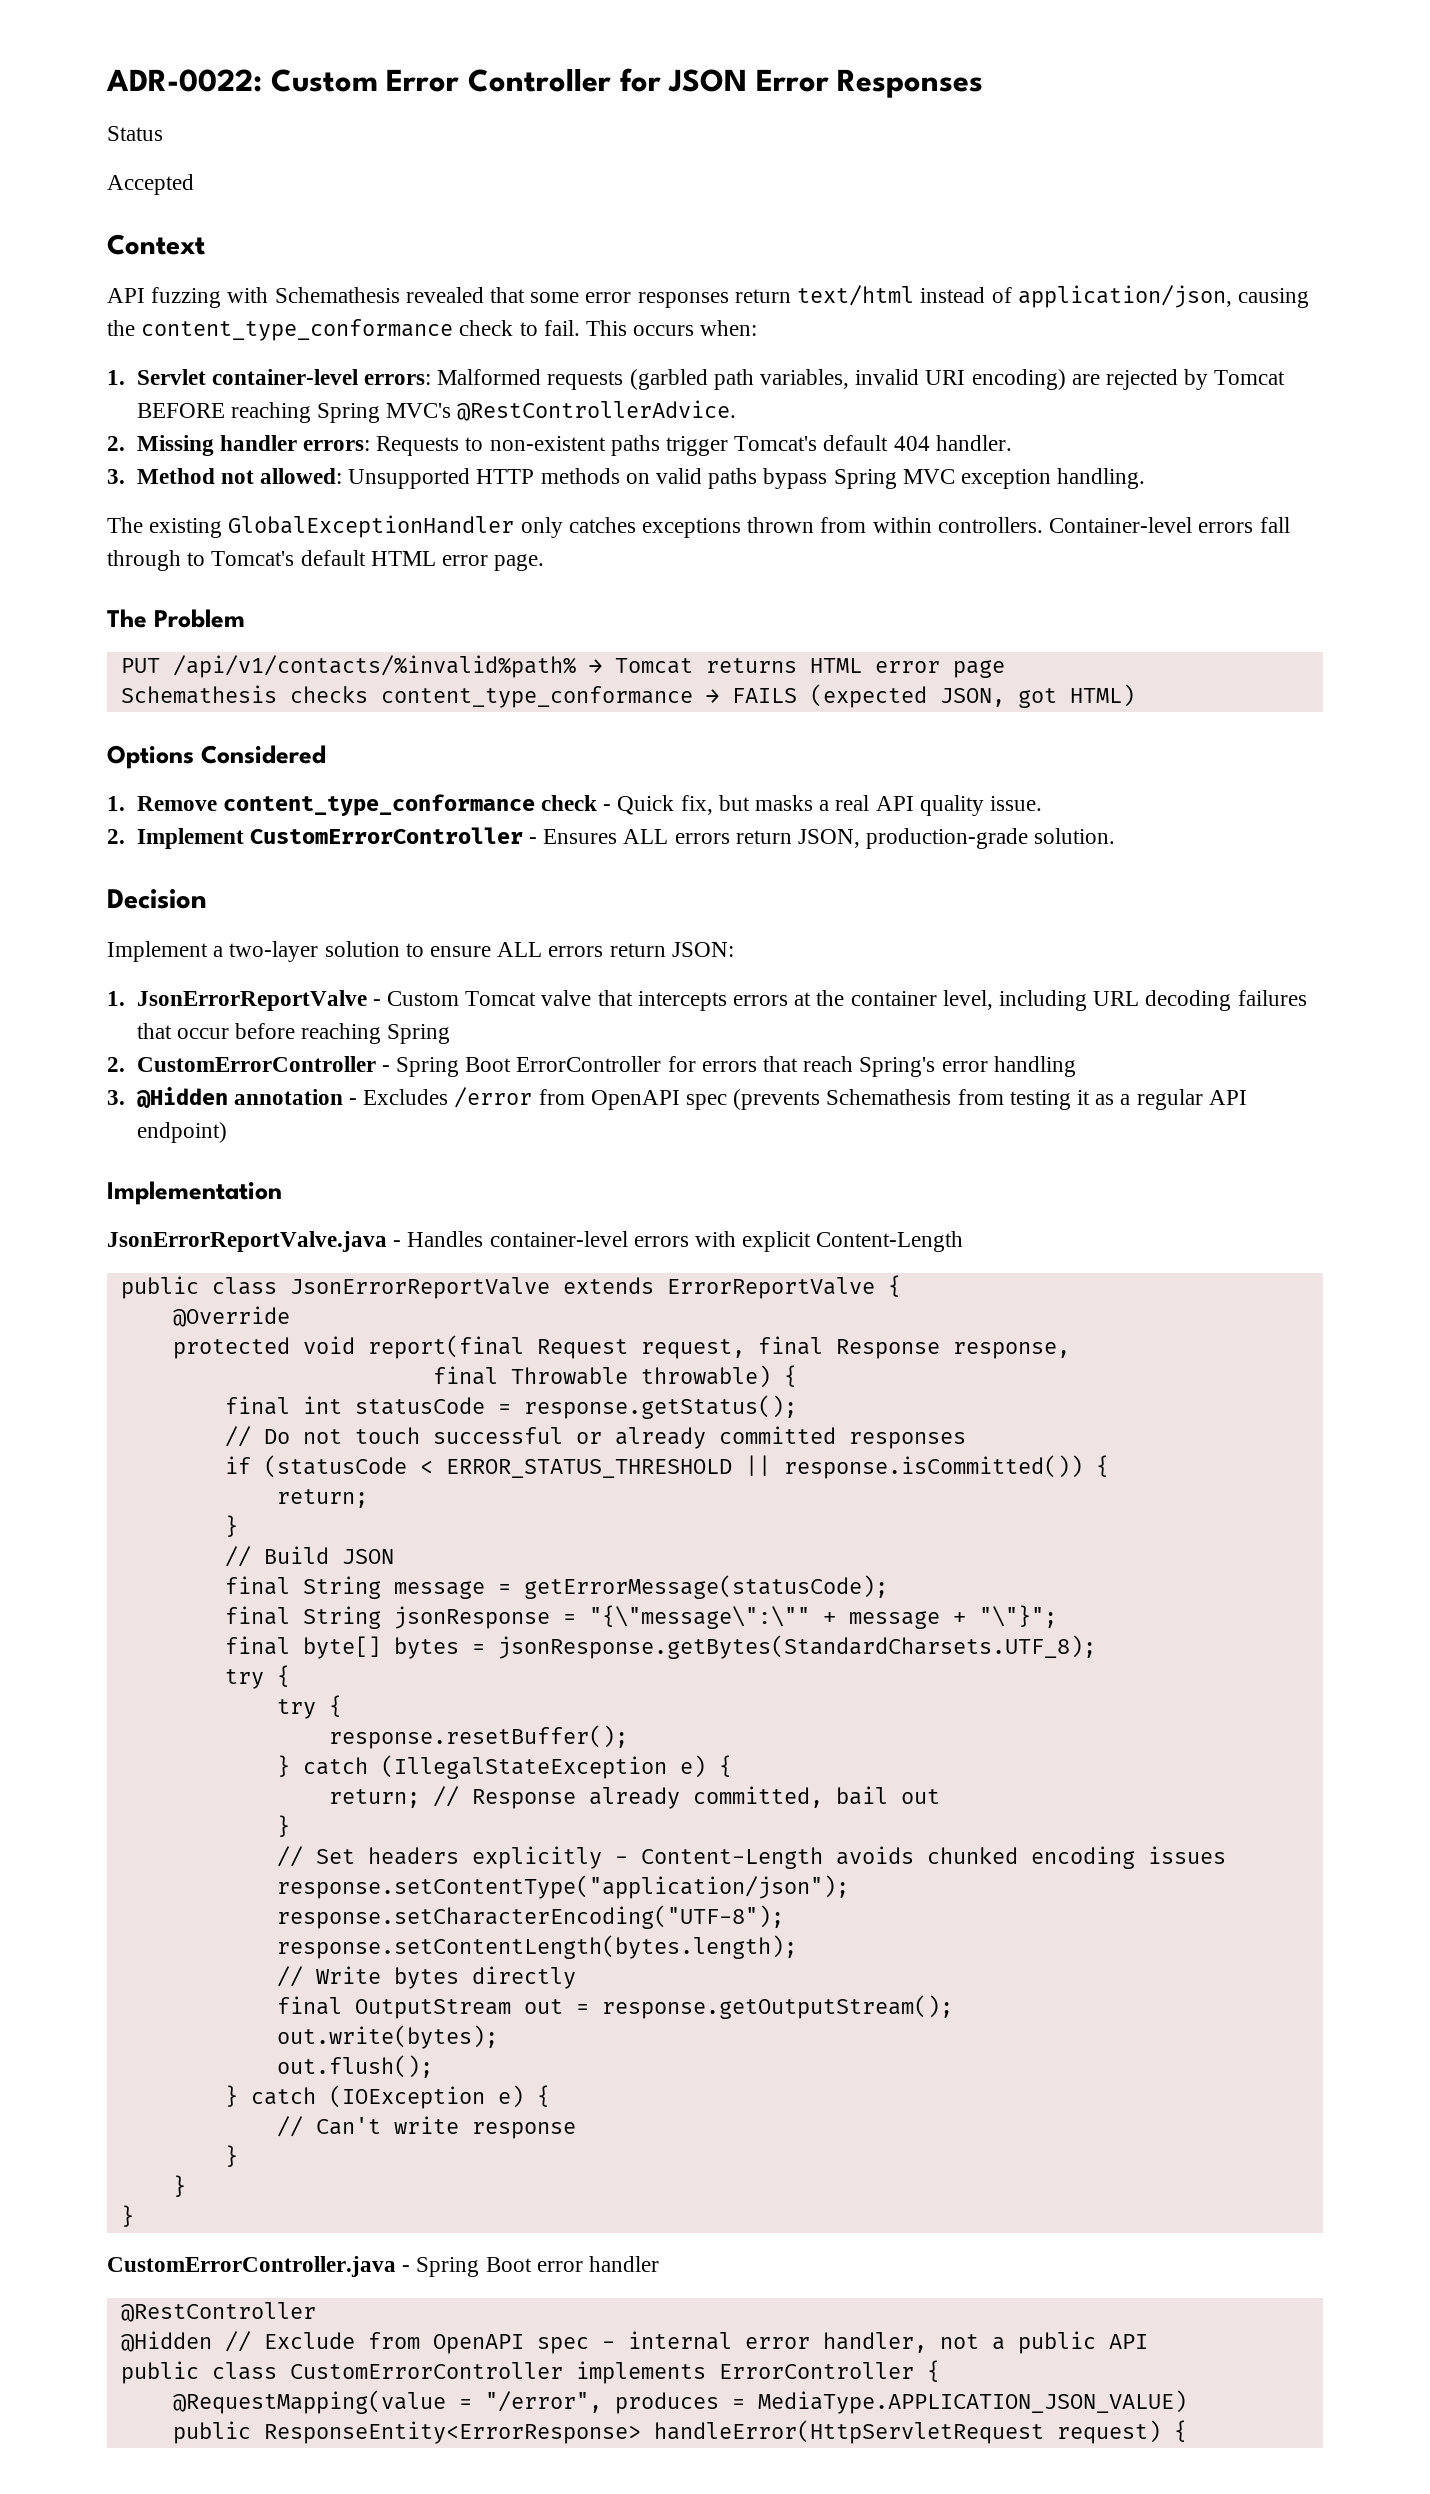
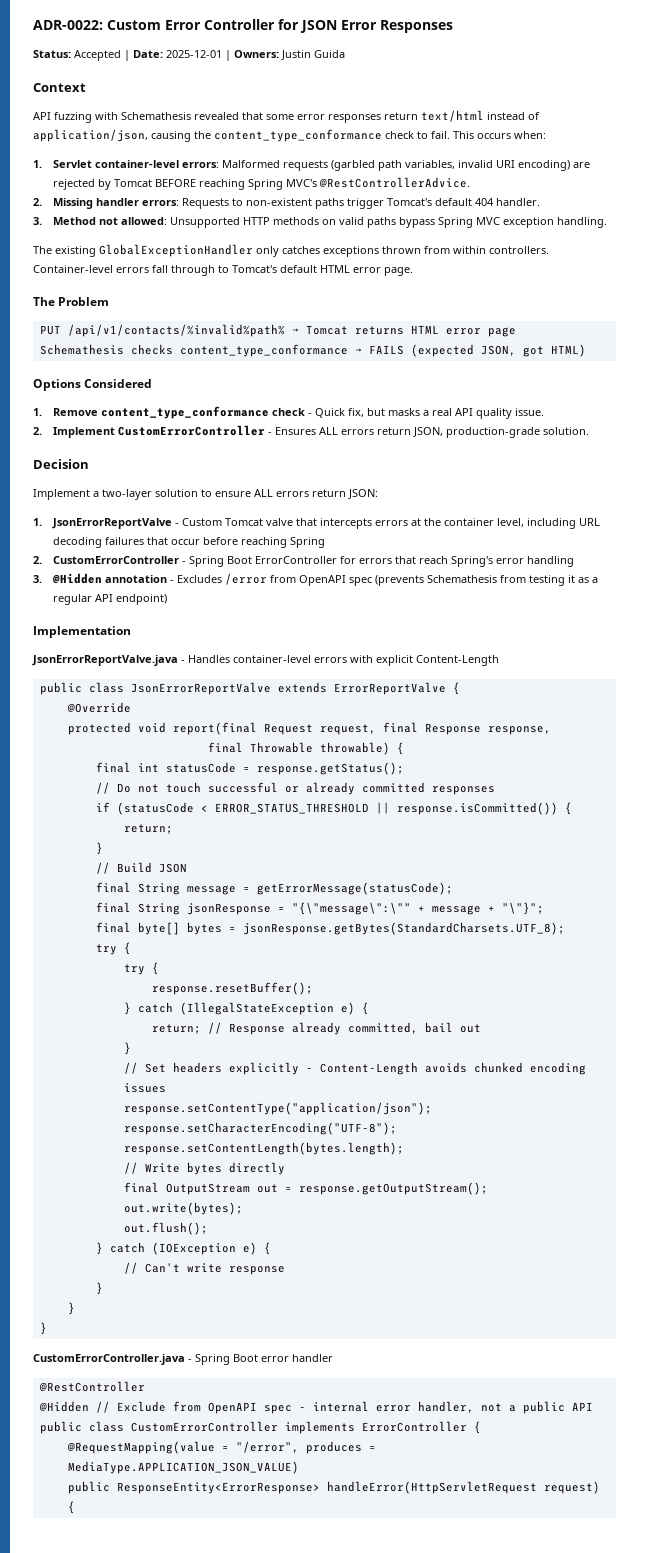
- Status
- Accepted
+ Status: Accepted | Date: 2025-12-01 | Owners: Justin Guida

